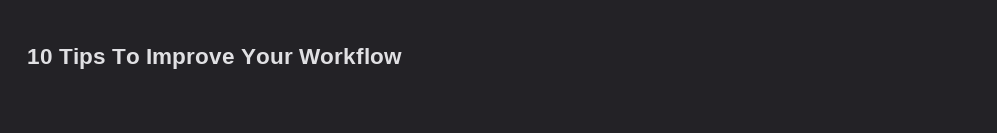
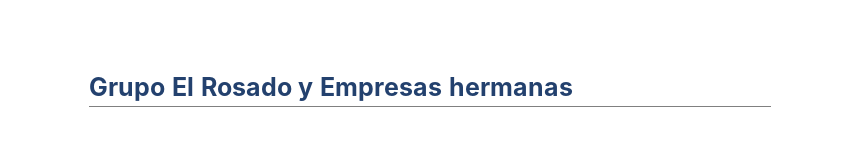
- 10 Tips To Improve Your Workflow
+ Grupo El Rosado y Empresas hermanas

